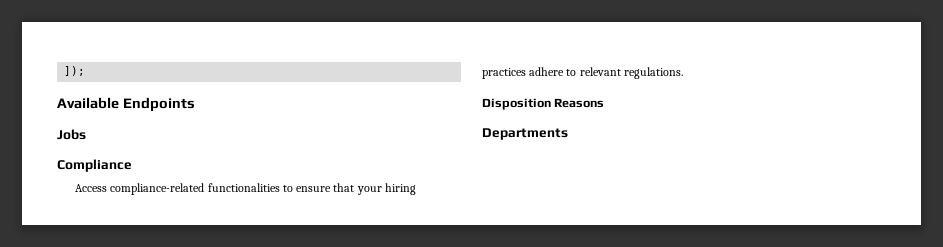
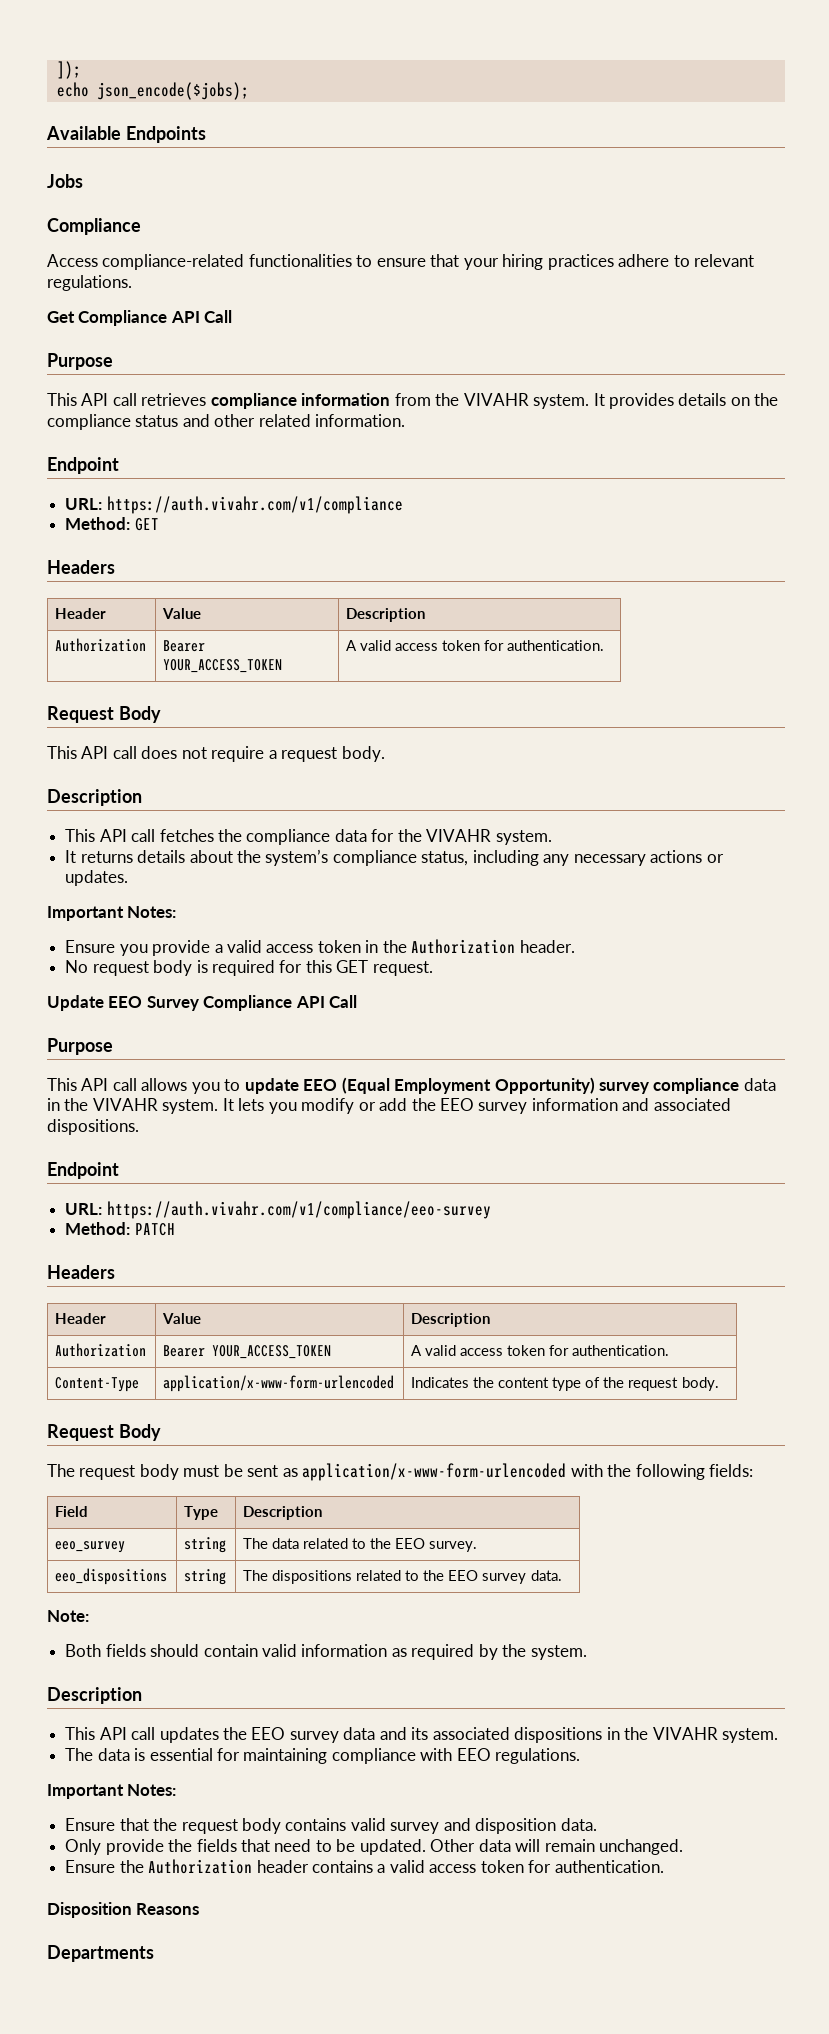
+ echo json_encode($jobs);
+ Get Compliance API Call
+ Purpose
+ This API call retrieves compliance information from the VIVAHR system. It provides details on the compliance status and other related information.
+ Endpoint
+ URL: https://auth.vivahr.com/v1/compliance
+ Method: GET
+ Headers
+ Header | Value | Description
+ Authorization | Bearer YOUR_ACCESS_TOKEN | A valid access token for authentication.
+ Request Body
+ This API call does not require a request body.
+ Description
+ This API call fetches the compliance data for the VIVAHR system.
+ It returns details about the system’s compliance status, including any necessary actions or updates.
+ Important Notes:
+ Ensure you provide a valid access token in the Authorization header.
+ No request body is required for this GET request.
+ Update EEO Survey Compliance API Call
+ Purpose
+ This API call allows you to update EEO (Equal Employment Opportunity) survey compliance data in the VIVAHR system. It lets you modify or add the EEO survey information and associated dispositions.
+ Endpoint
+ URL: https://auth.vivahr.com/v1/compliance/eeo-survey
+ Method: PATCH
+ Headers
+ Header | Value | Description
+ Authorization | Bearer YOUR_ACCESS_TOKEN | A valid access token for authentication.
+ Content-Type | application/x-www-form-urlencoded | Indicates the content type of the request body.
+ Request Body
+ The request body must be sent as application/x-www-form-urlencoded with the following fields:
+ Field | Type | Description
+ eeo_survey | string | The data related to the EEO survey.
+ eeo_dispositions | string | The dispositions related to the EEO survey data.
+ Note:
+ Both fields should contain valid information as required by the system.
+ Description
+ This API call updates the EEO survey data and its associated dispositions in the VIVAHR system.
+ The data is essential for maintaining compliance with EEO regulations.
+ Important Notes:
+ Ensure that the request body contains valid survey and disposition data.
+ Only provide the fields that need to be updated. Other data will remain unchanged.
+ Ensure the Authorization header contains a valid access token for authentication.

